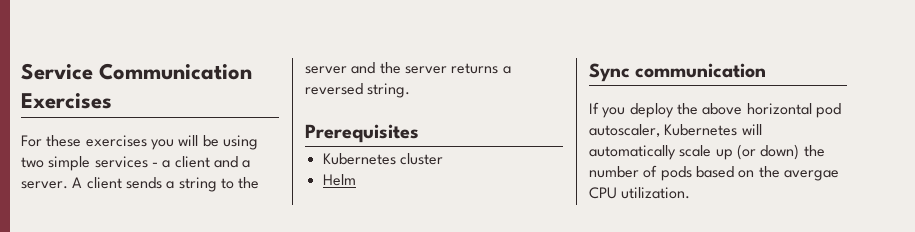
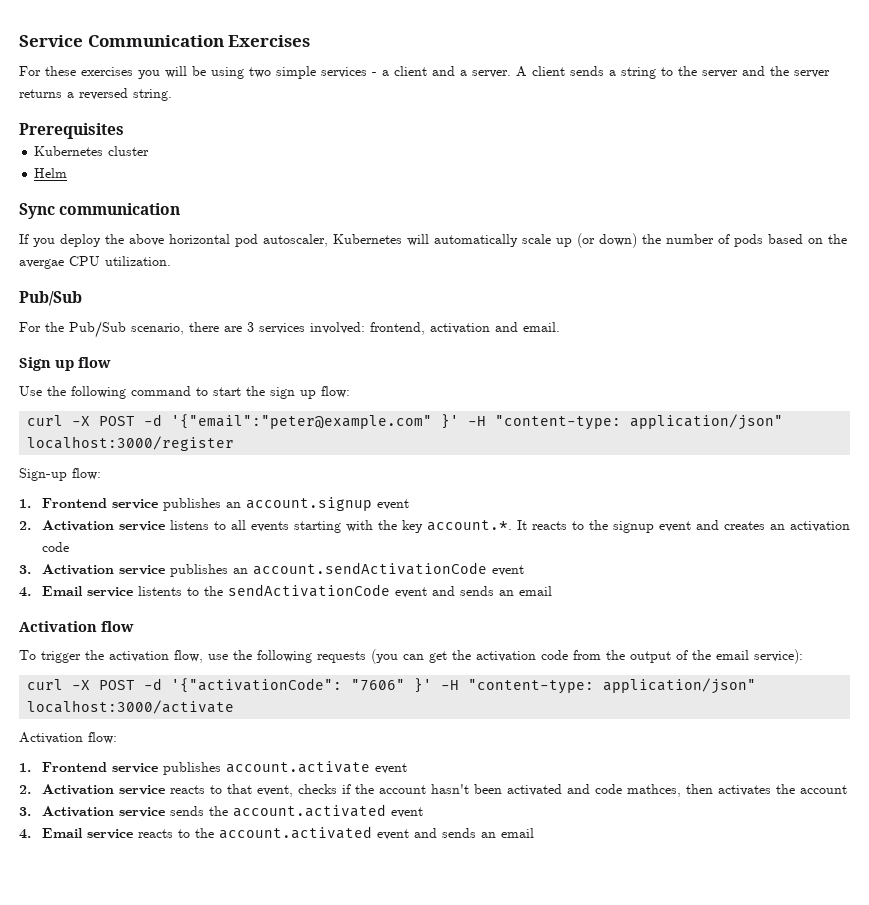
  If you deploy the above horizontal pod autoscaler, Kubernetes will automatically scale up (or down) the number of pods based on the avergae CPU utilization.
+ Pub/Sub
+ For the Pub/Sub scenario, there are 3 services involved: frontend, activation and email.
+ Sign up flow
+ Use the following command to start the sign up flow:
+ curl -X POST -d '{"email":"peter@example.com" }' -H "content-type: application/json" localhost:3000/register
+ Sign-up flow:
+ 1. Frontend service publishes an account.signup event
+ 2. Activation service listens to all events starting with the key account.*. It reacts to the signup event and creates an activation code
+ 3. Activation service publishes an account.sendActivationCode event
+ 4. Email service listents to the sendActivationCode event and sends an email
+ Activation flow
+ To trigger the activation flow, use the following requests (you can get the activation code from the output of the email service):
+ curl -X POST -d '{"activationCode": "7606" }' -H "content-type: application/json" localhost:3000/activate
+ Activation flow:
+ 1. Frontend service publishes account.activate event
+ 2. Activation service reacts to that event, checks if the account hasn't been activated and code mathces, then activates the account
+ 3. Activation service sends the account.activated event
+ 4. Email service reacts to the account.activated event and sends an email

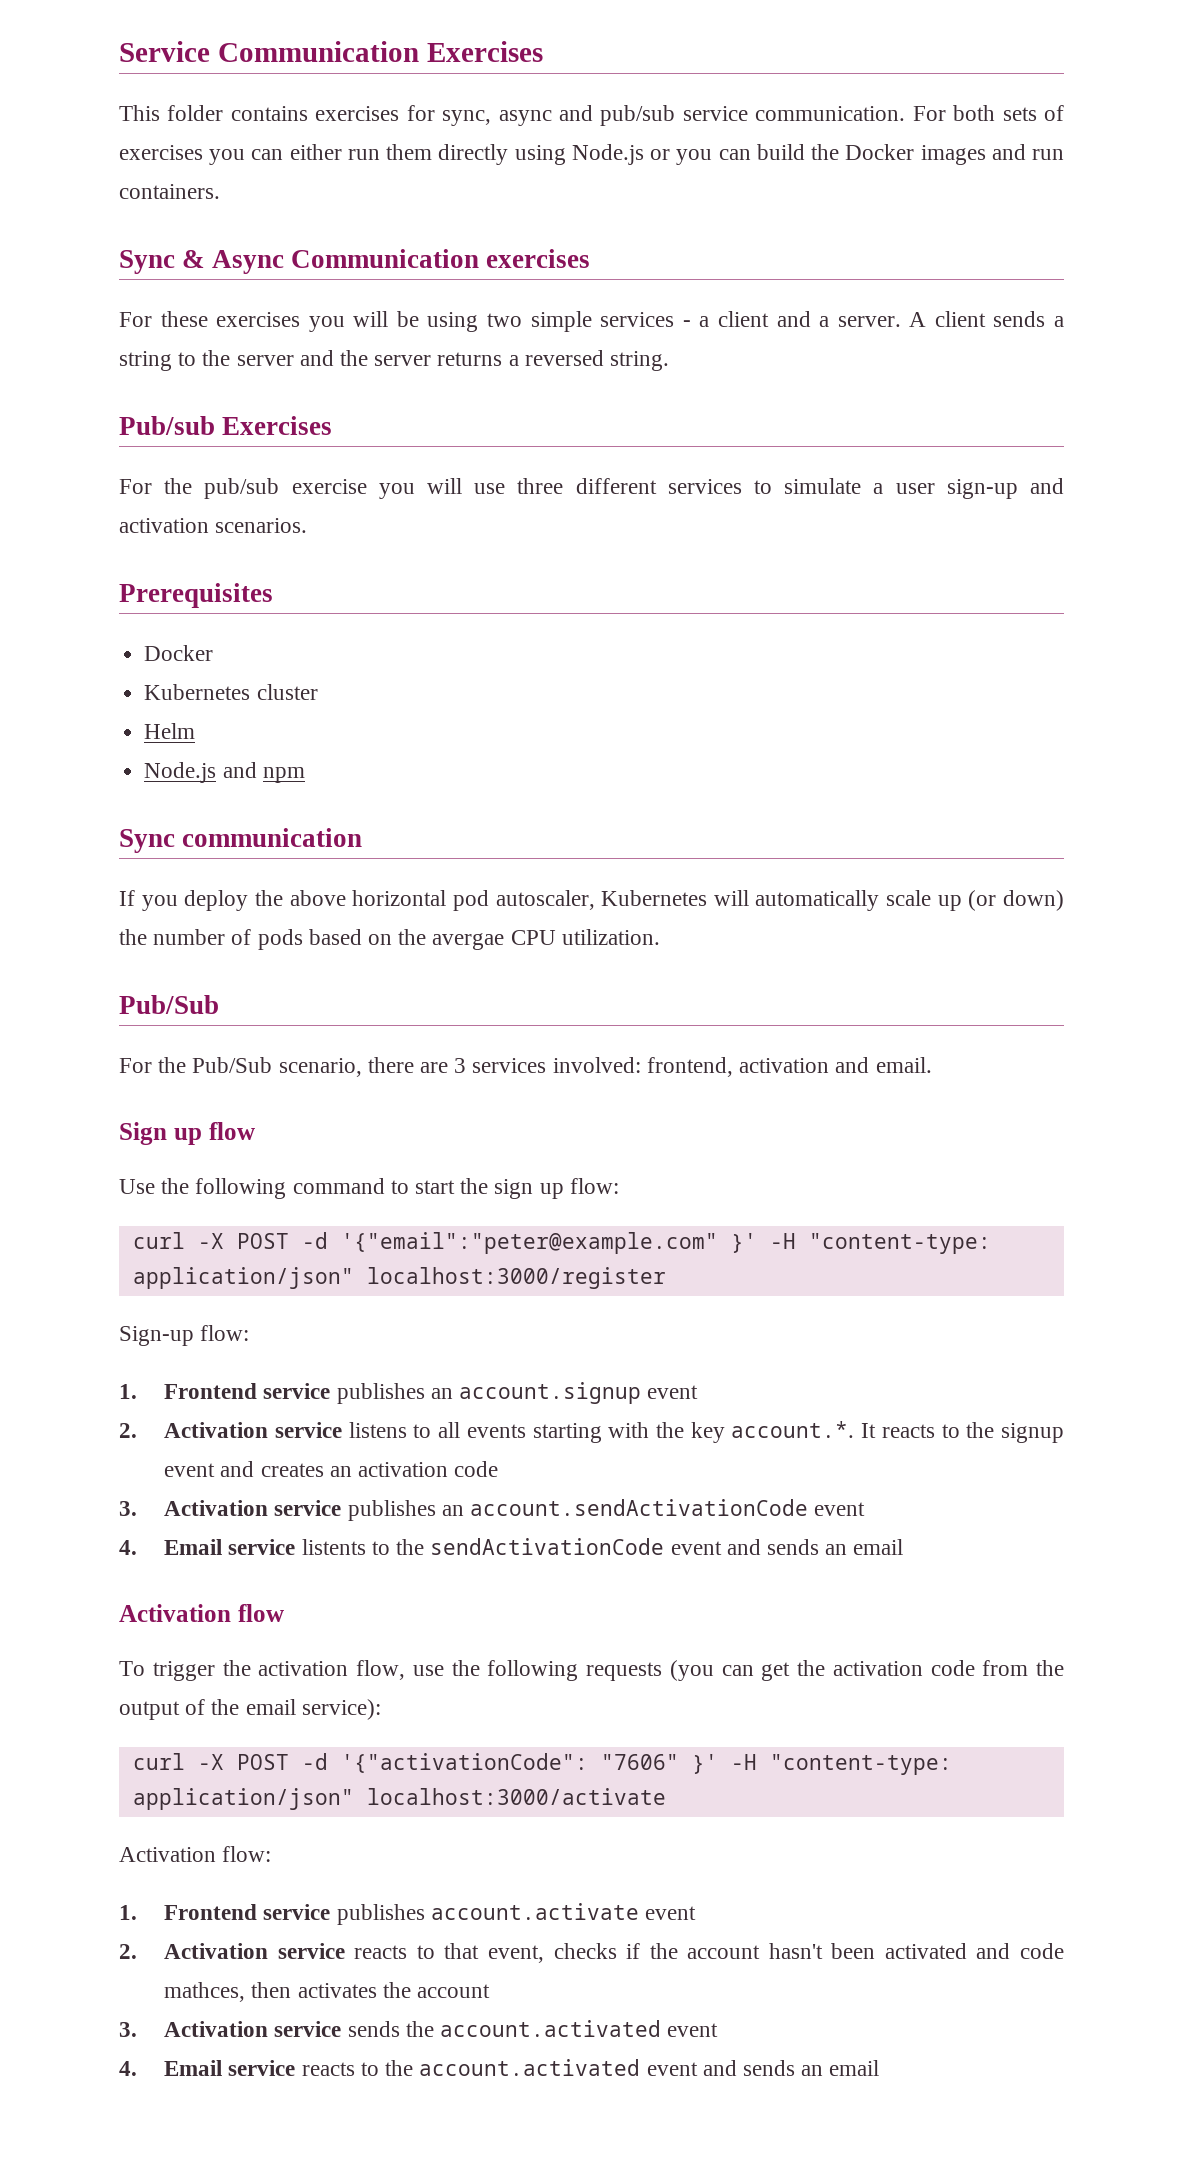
+ This folder contains exercises for sync, async and pub/sub service communication. For both sets of exercises you can either run them directly using Node.js or you can build the Docker images and run containers.
+ Sync & Async Communication exercises
+ Pub/sub Exercises
+ For the pub/sub exercise you will use three different services to simulate a user sign-up and activation scenarios.
  Prerequisites
+ Docker
+ Node.js and npm

